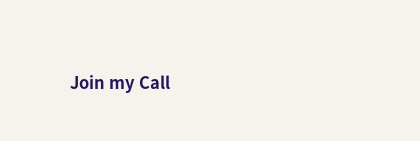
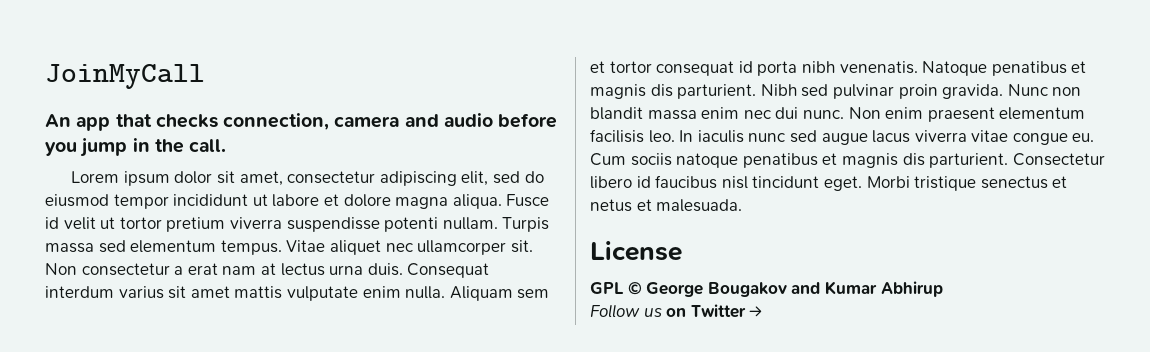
- Join my Call
+ JoinMyCall
+ An app that checks connection, camera and audio before you jump in the call.
+ Lorem ipsum dolor sit amet, consectetur adipiscing elit, sed do eiusmod tempor incididunt ut labore et dolore magna aliqua. Fusce id velit ut tortor pretium viverra suspendisse potenti nullam. Turpis massa sed elementum tempus. Vitae aliquet nec ullamcorper sit. Non consectetur a erat nam at lectus urna duis. Consequat interdum varius sit amet mattis vulputate enim nulla. Aliquam sem et tortor consequat id porta nibh venenatis. Natoque penatibus et magnis dis parturient. Nibh sed pulvinar proin gravida. Nunc non blandit massa enim nec dui nunc. Non enim praesent elementum facilisis leo. In iaculis nunc sed augue lacus viverra vitae congue eu. Cum sociis natoque penatibus et magnis dis parturient. Consectetur libero id faucibus nisl tincidunt eget. Morbi tristique senectus et netus et malesuada.
+ License
+ GPL © George Bougakov and Kumar Abhirup
+ Follow us on Twitter →

